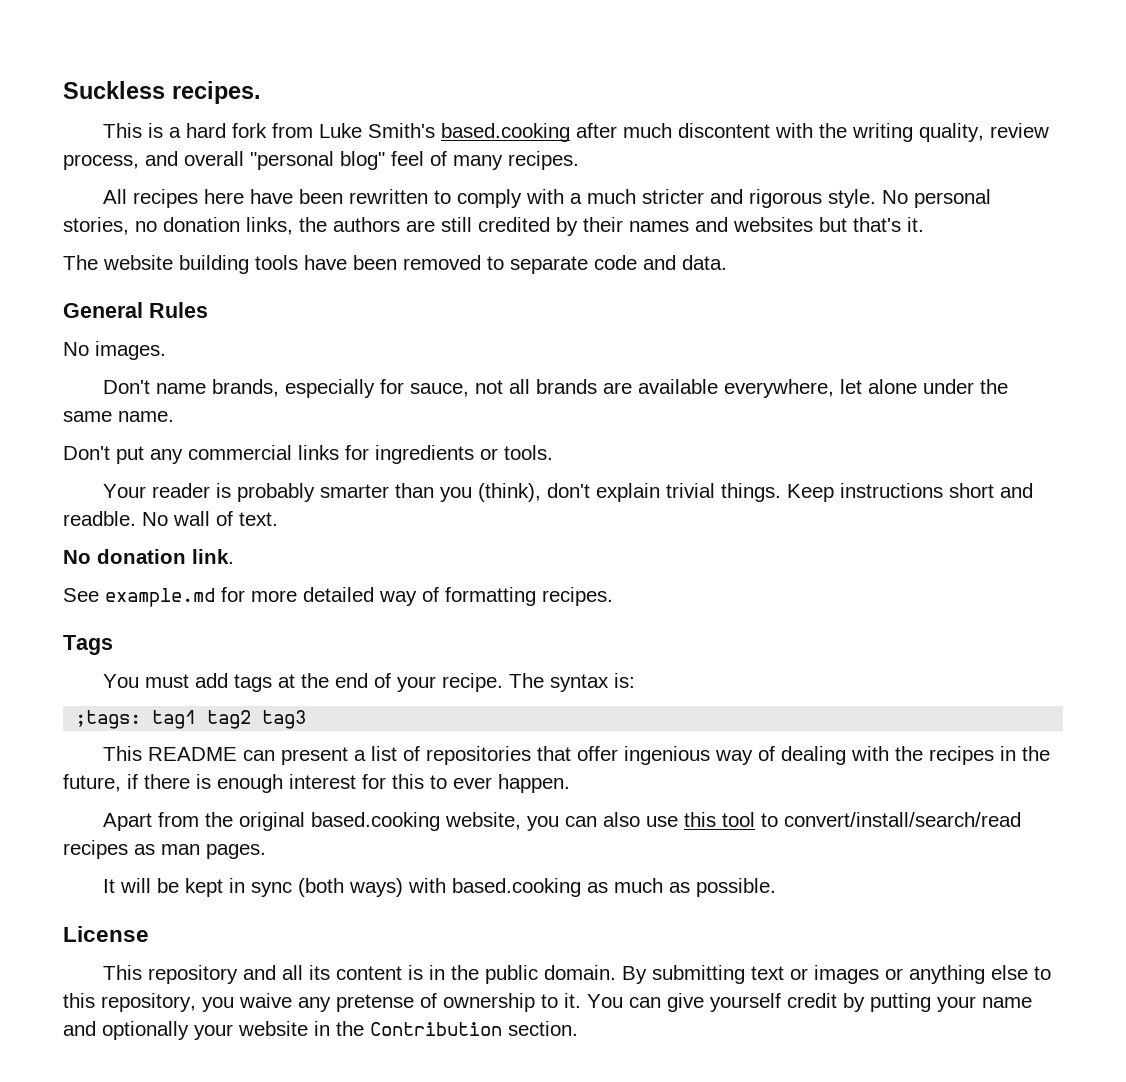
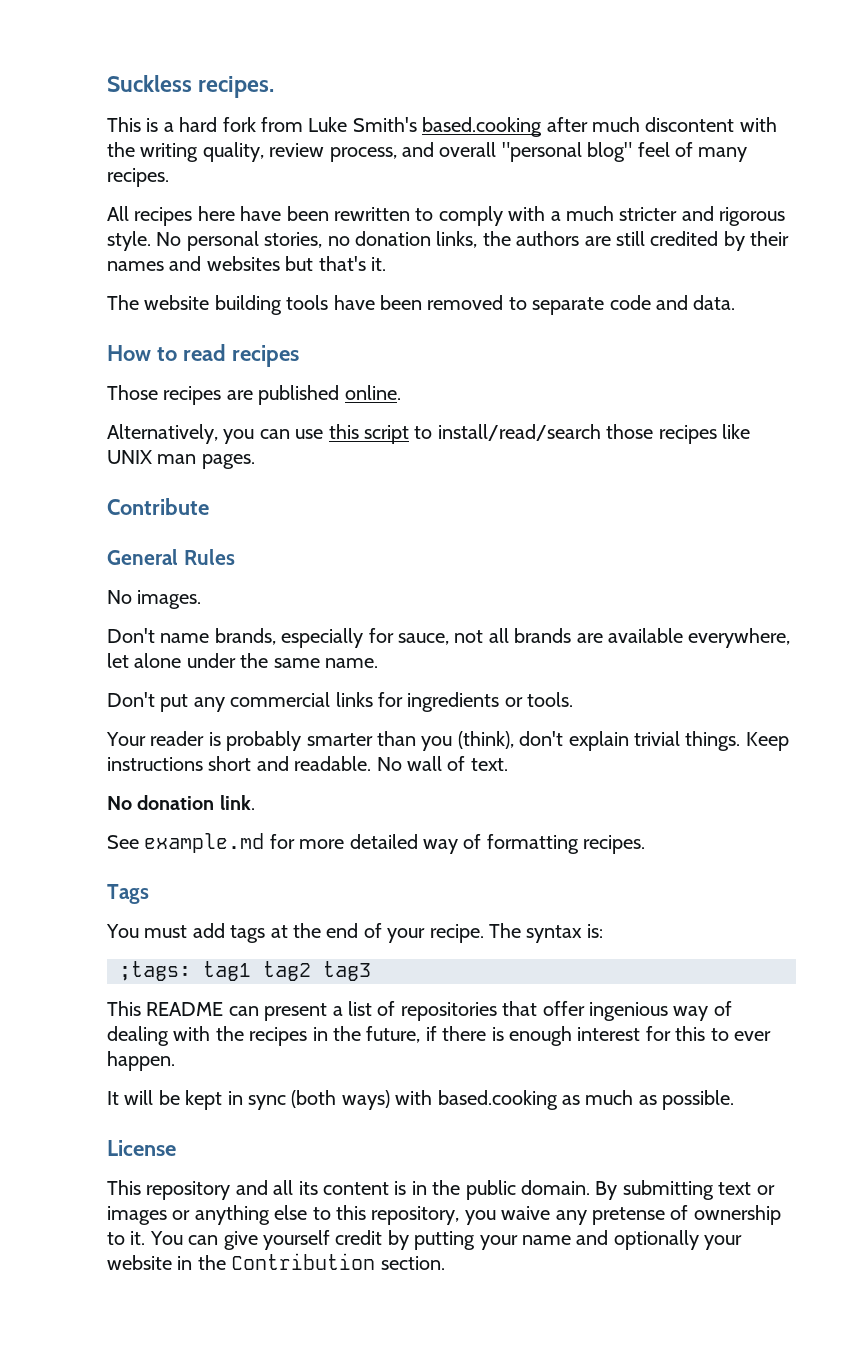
+ How to read recipes
+ Those recipes are published online.
+ Alternatively, you can use this script to install/read/search those recipes like UNIX man pages.
+ Contribute
- Keep instructions short and readble.
+ Keep instructions short and readable.
- Apart from the original based.cooking website, you can also use this tool to convert/install/search/read recipes as man pages.

